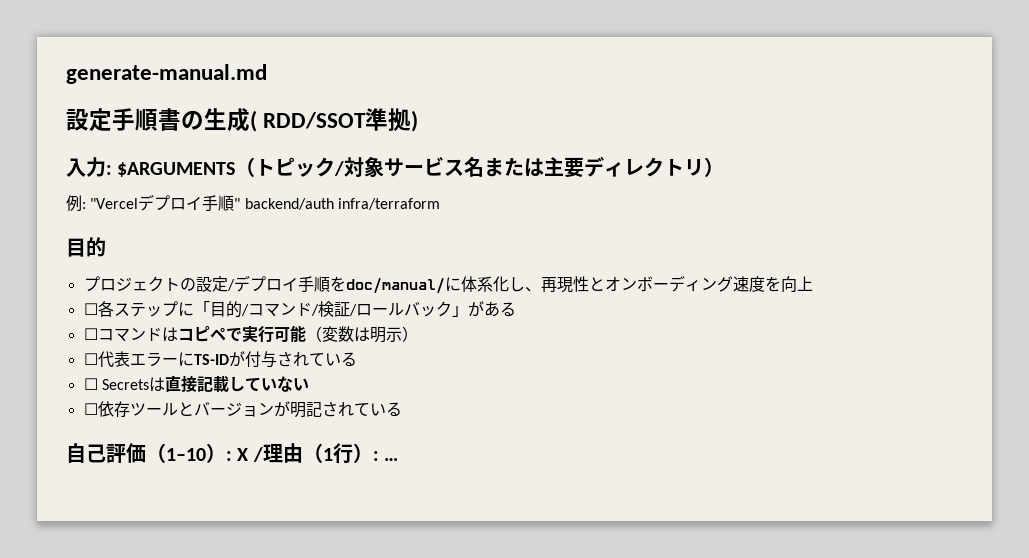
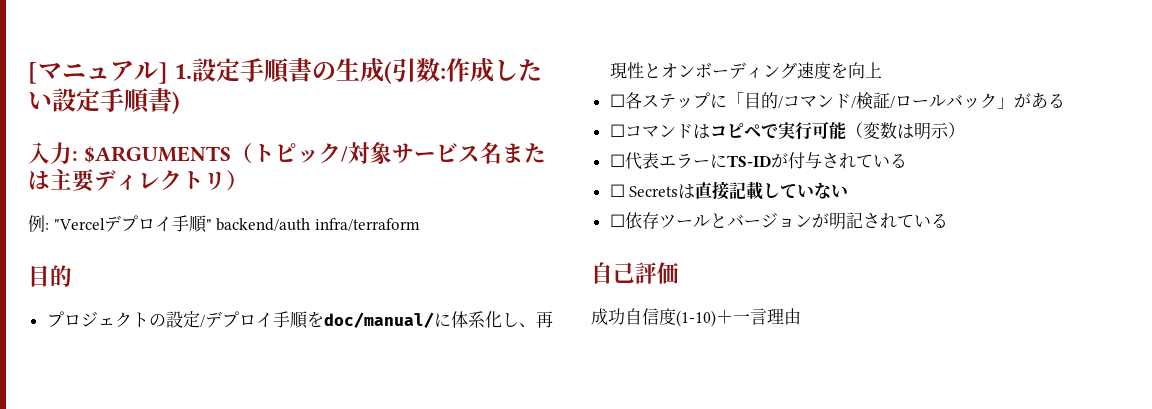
- generate-manual.md
- 設定手順書の生成( RDD/SSOT準拠)
+ [マニュアル] 1.設定手順書の生成(引数:作成したい設定手順書)
- 自己評価（1–10）: X /理由（1行）: …
+ 自己評価
+ 成功自信度(1-10)＋一言理由

